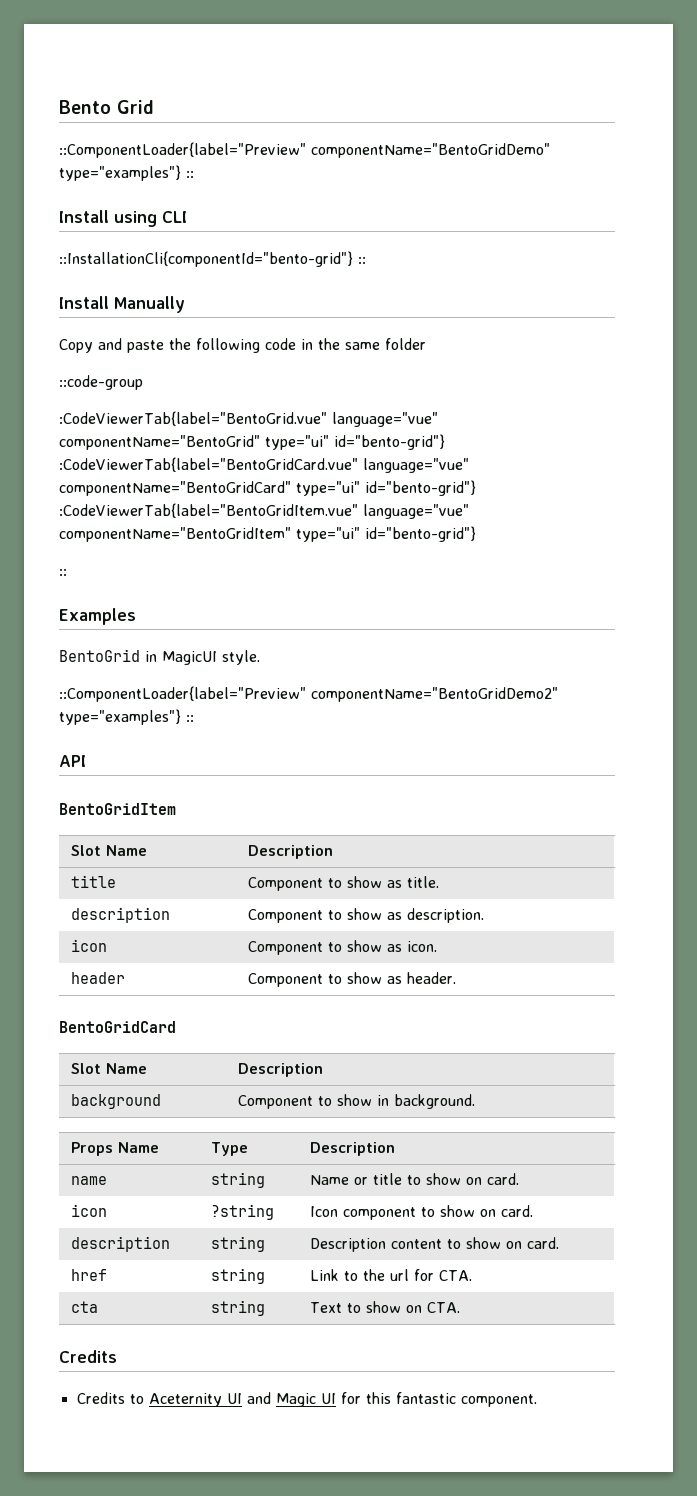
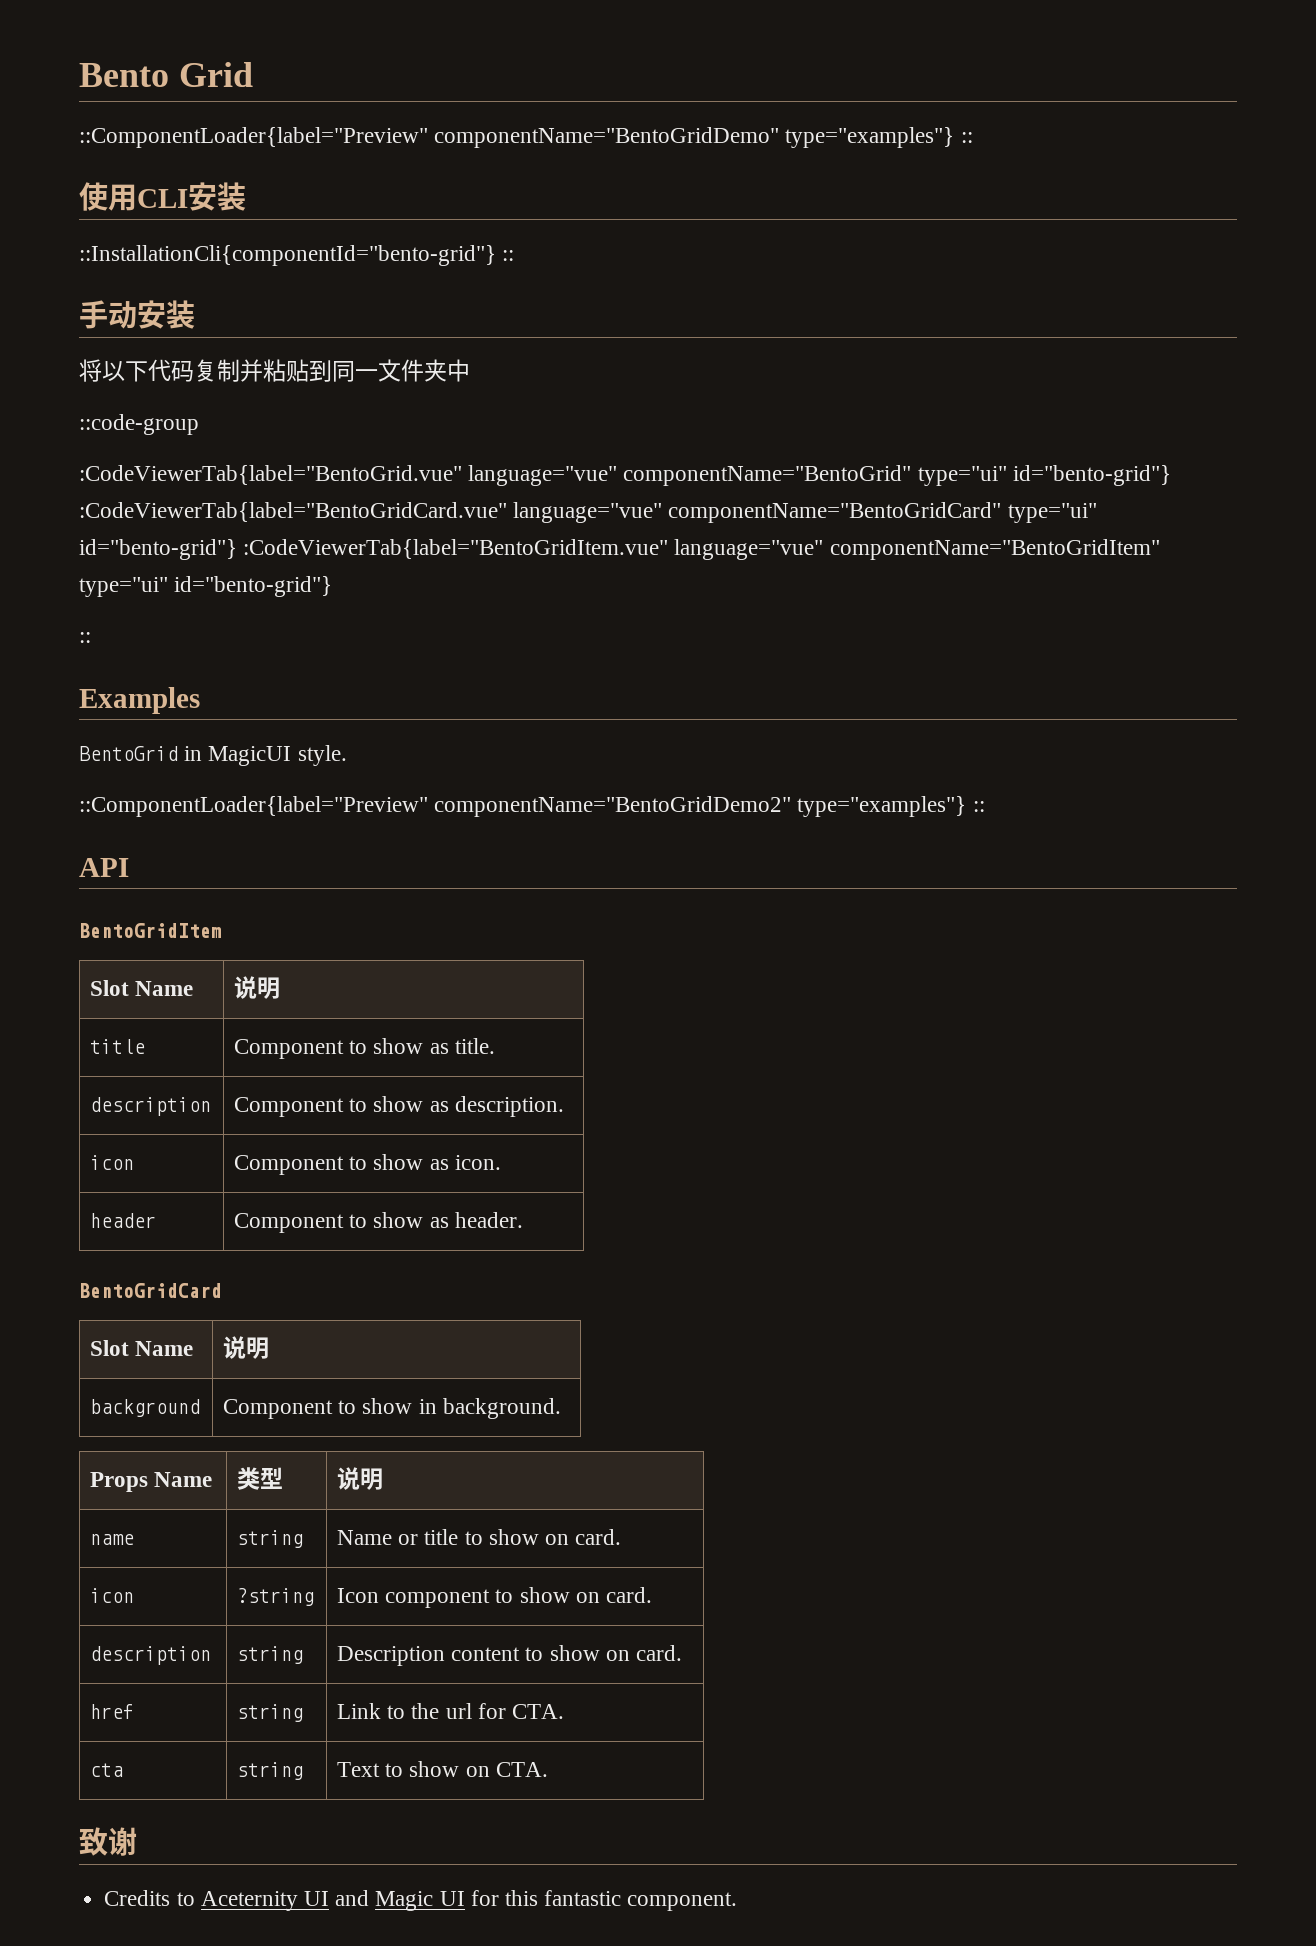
- Install using CLI
+ 使用CLI安装
- Install Manually
- Copy and paste the following code in the same folder
+ 手动安装
+ 将以下代码复制并粘贴到同一文件夹中
  BentoGridItem
- Slot Name | Description
+ Slot Name | 说明
  BentoGridCard
- Slot Name | Description
+ Slot Name | 说明
- Props Name | Type | Description
+ Props Name | 类型 | 说明
  cta | string | Text to show on CTA.
- Credits
+ 致谢

